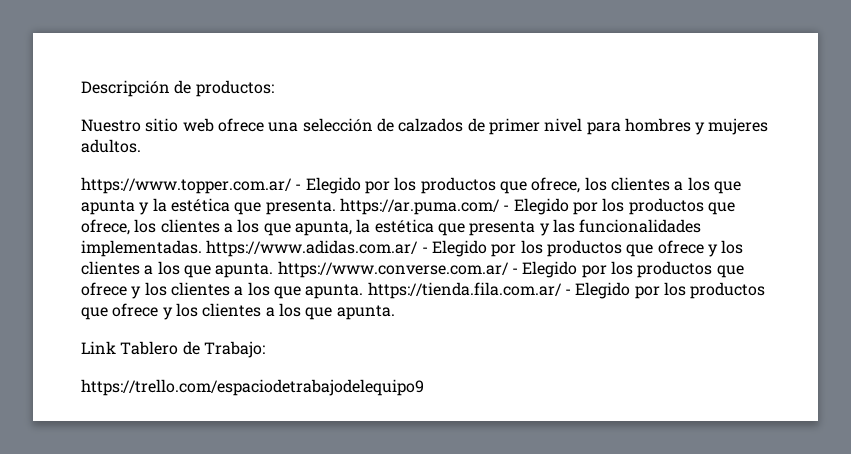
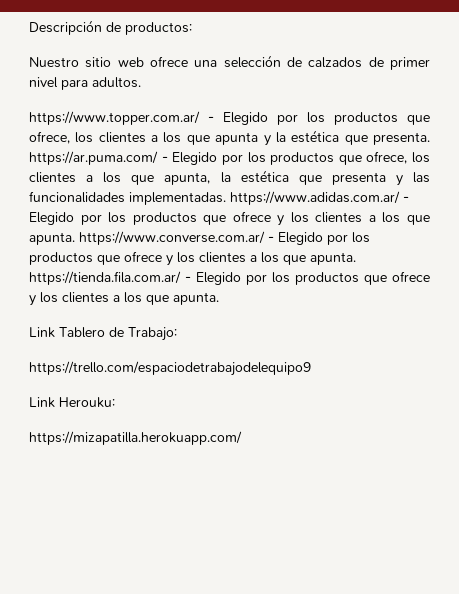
- Nuestro sitio web ofrece una selección de calzados de primer nivel para hombres y mujeres adultos.
+ Nuestro sitio web ofrece una selección de calzados de primer nivel para adultos.
+ Link Herouku:
+ https://mizapatilla.herokuapp.com/

